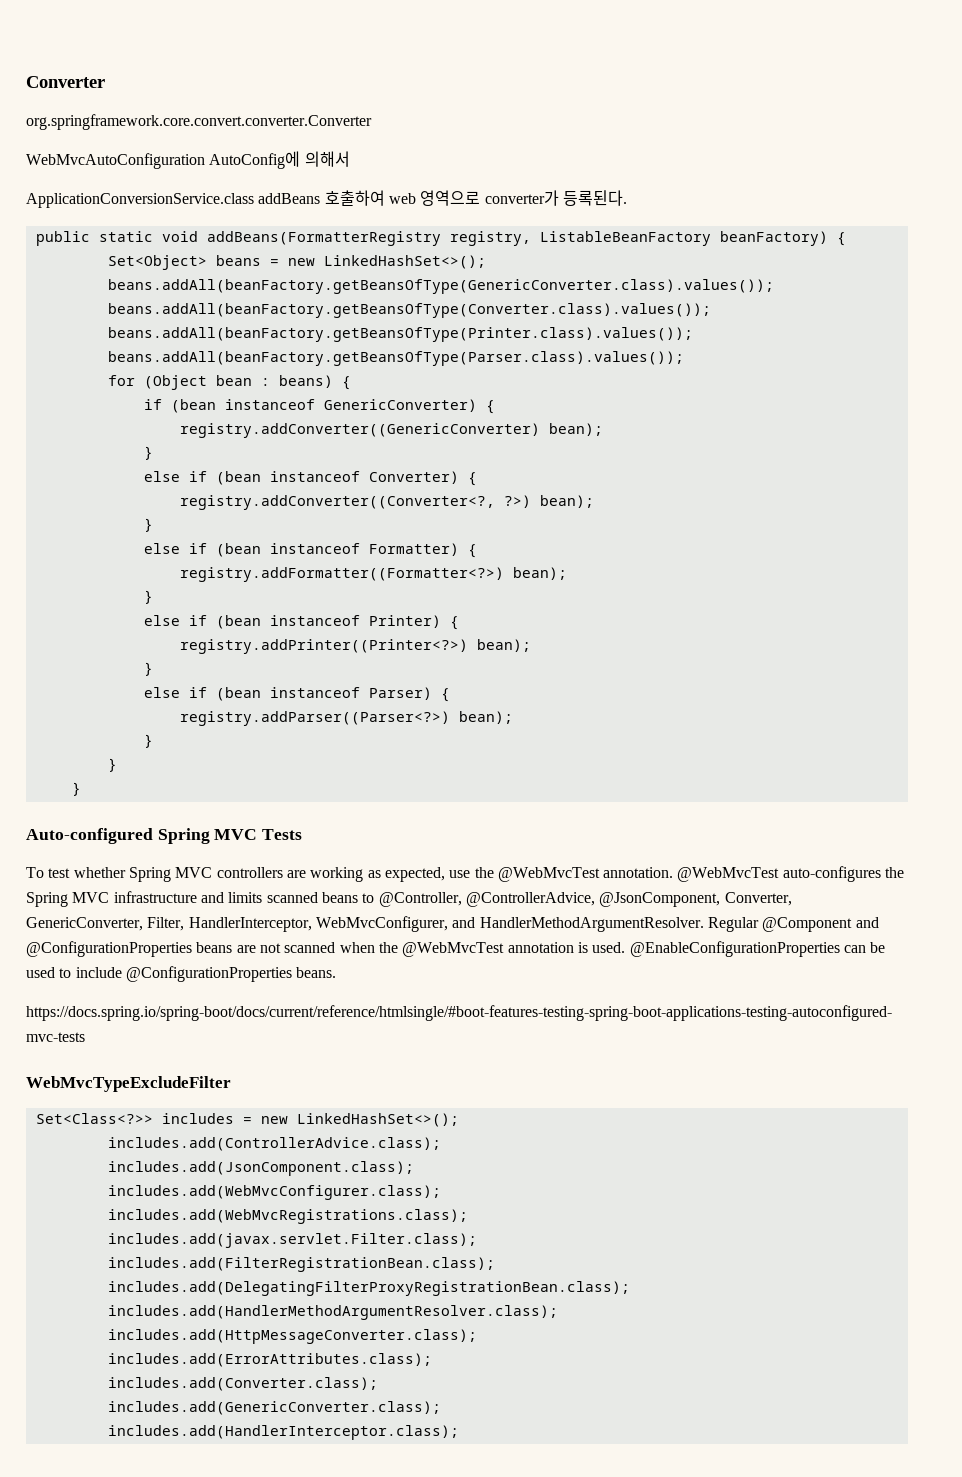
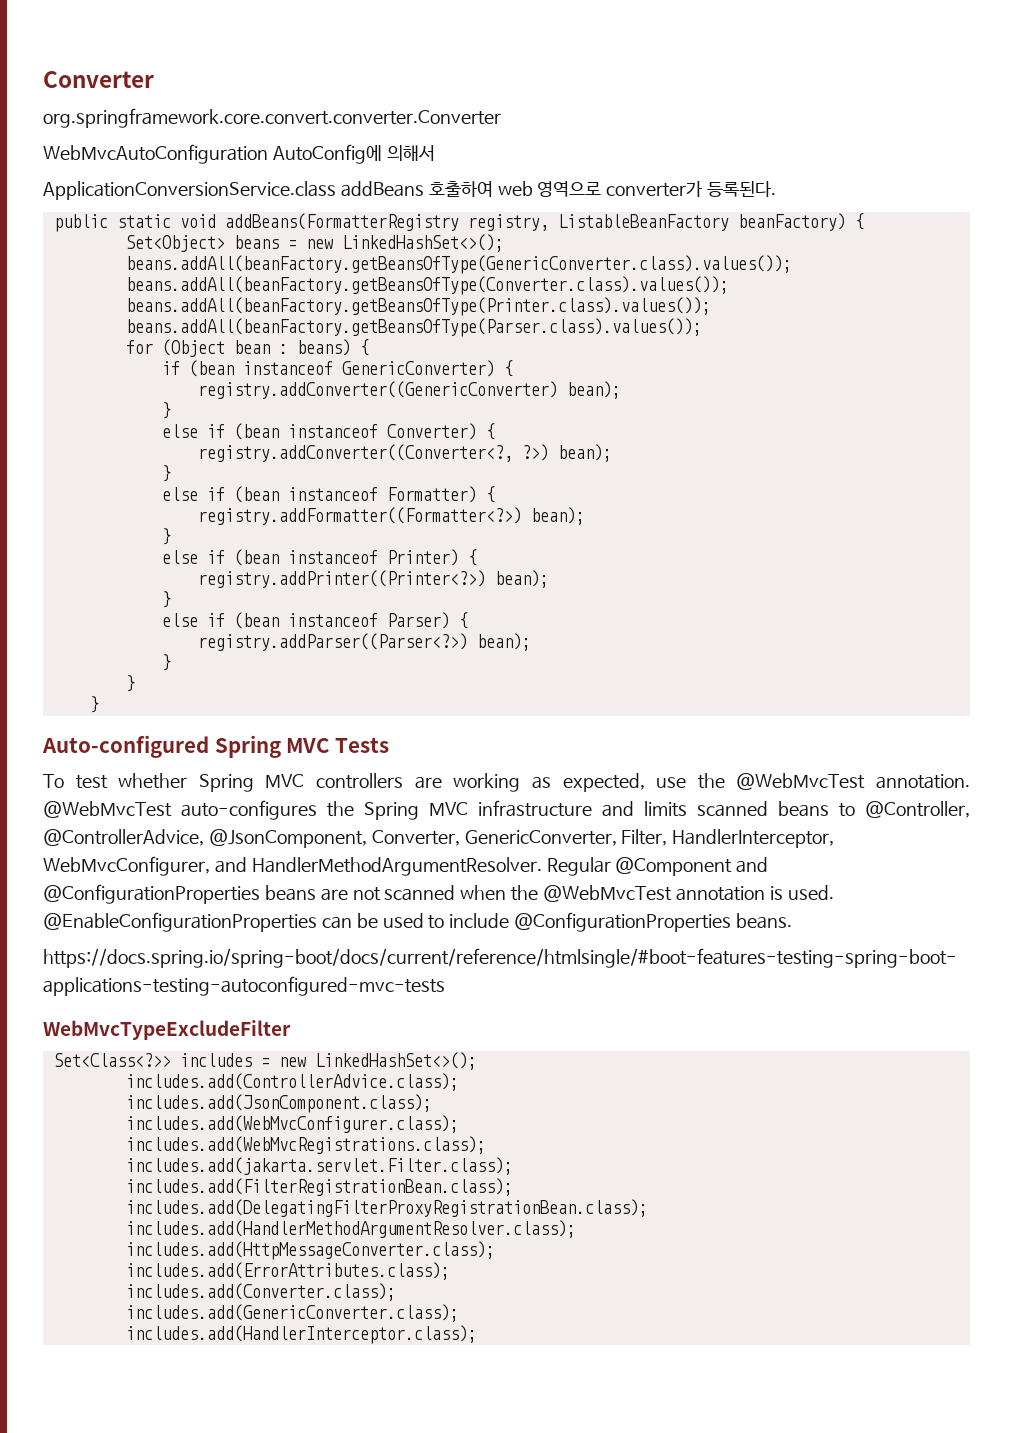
- includes.add(javax.servlet.Filter.class);
+ includes.add(jakarta.servlet.Filter.class);

